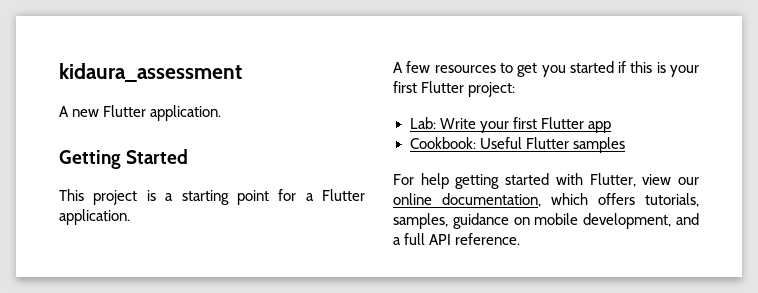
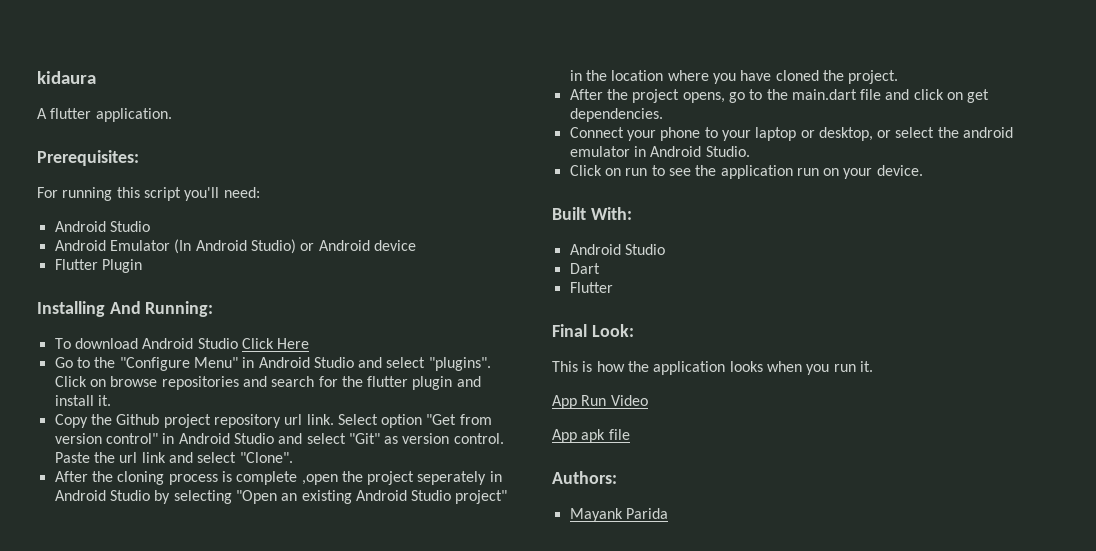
- kidaura_assessment
- A new Flutter application.
- Getting Started
- This project is a starting point for a Flutter application.
- A few resources to get you started if this is your first Flutter project:
- Lab: Write your first Flutter app
- Cookbook: Useful Flutter samples
- For help getting started with Flutter, view our online documentation, which offers tutorials, samples, guidance on mobile development, and a full API reference.
+ kidaura
+ A flutter application.
+ Prerequisites:
+ For running this script you'll need:
+ Android Studio
+ Android Emulator (In Android Studio) or Android device
+ Flutter Plugin
+ Installing And Running:
+ To download Android Studio Click Here
+ Go to the "Configure Menu" in Android Studio and select "plugins". Click on browse repositories and search for the flutter plugin and install it.
+ Copy the Github project repository url link. Select option "Get from version control" in Android Studio and select "Git" as version control. Paste the url link and select "Clone".
+ After the cloning process is complete ,open the project seperately in Android Studio by selecting "Open an existing Android Studio project" in the location where you have cloned the project.
+ After the project opens, go to the main.dart file and click on get dependencies.
+ Connect your phone to your laptop or desktop, or select the android emulator in Android Studio.
+ Click on run to see the application run on your device.
+ Built With:
+ Android Studio
+ Dart
+ Flutter
+ Final Look:
+ This is how the application looks when you run it.
+ App Run Video
+ App apk file
+ Authors:
+ Mayank Parida

